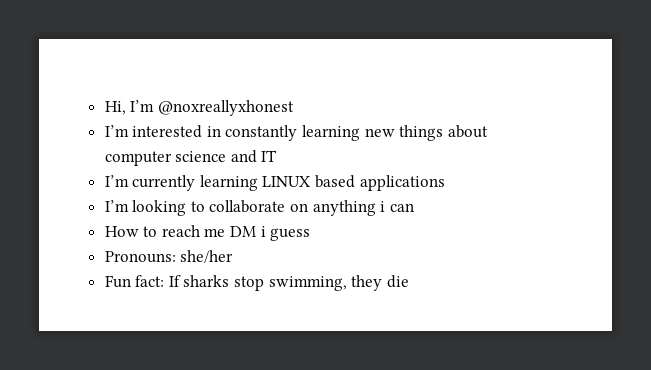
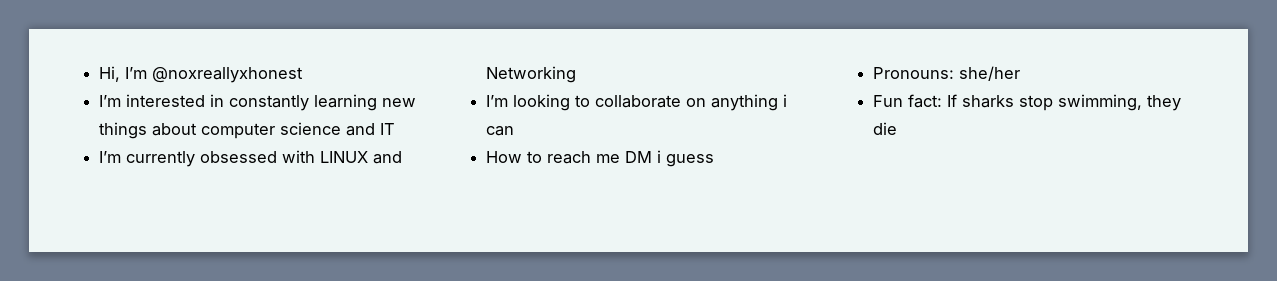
- I’m currently learning LINUX based applications
+ I’m currently obsessed with LINUX and Networking

